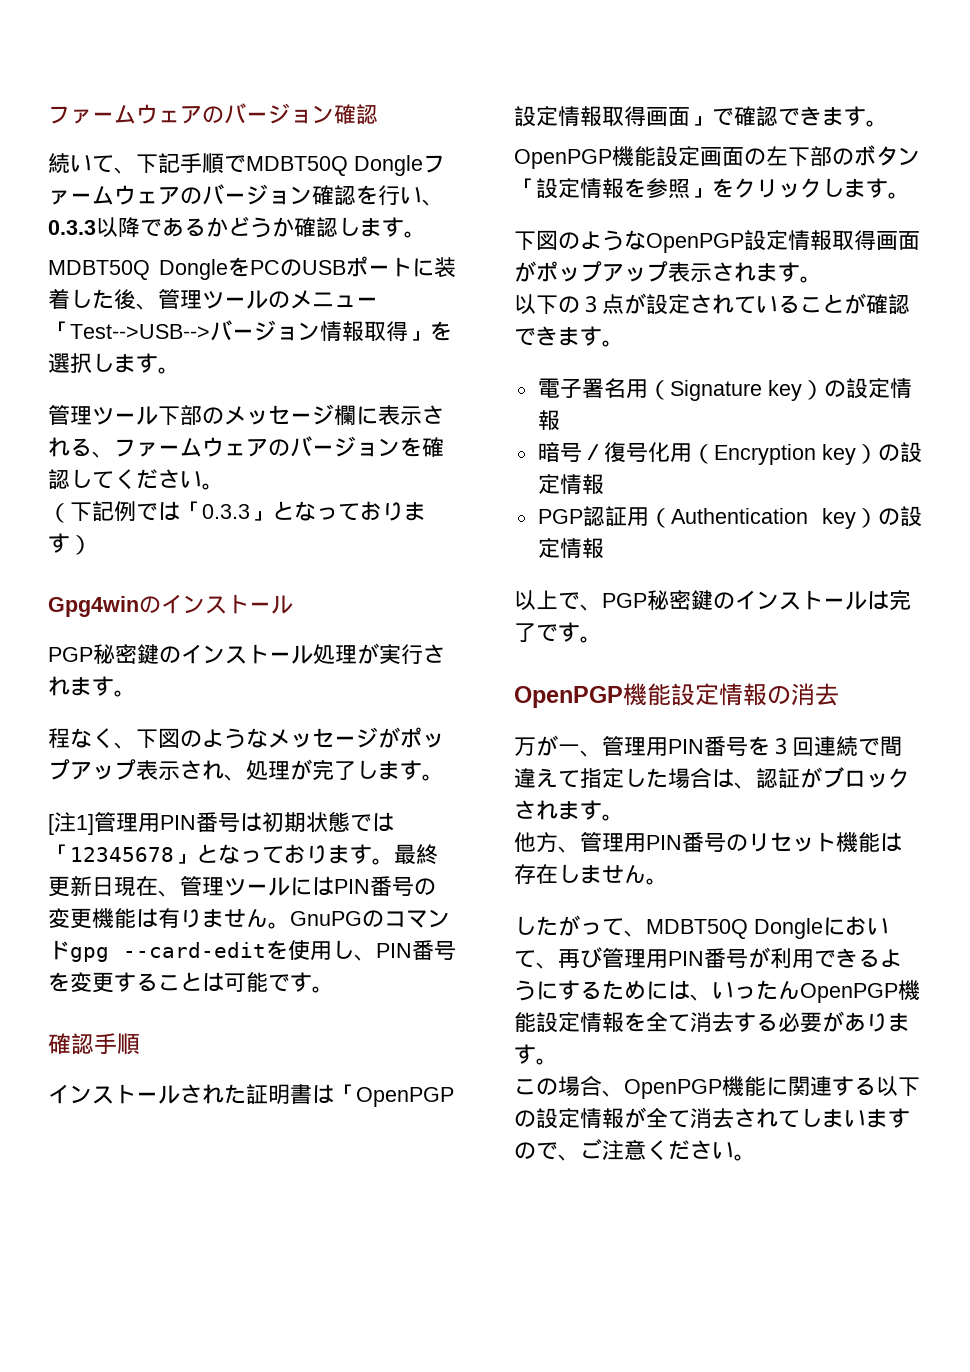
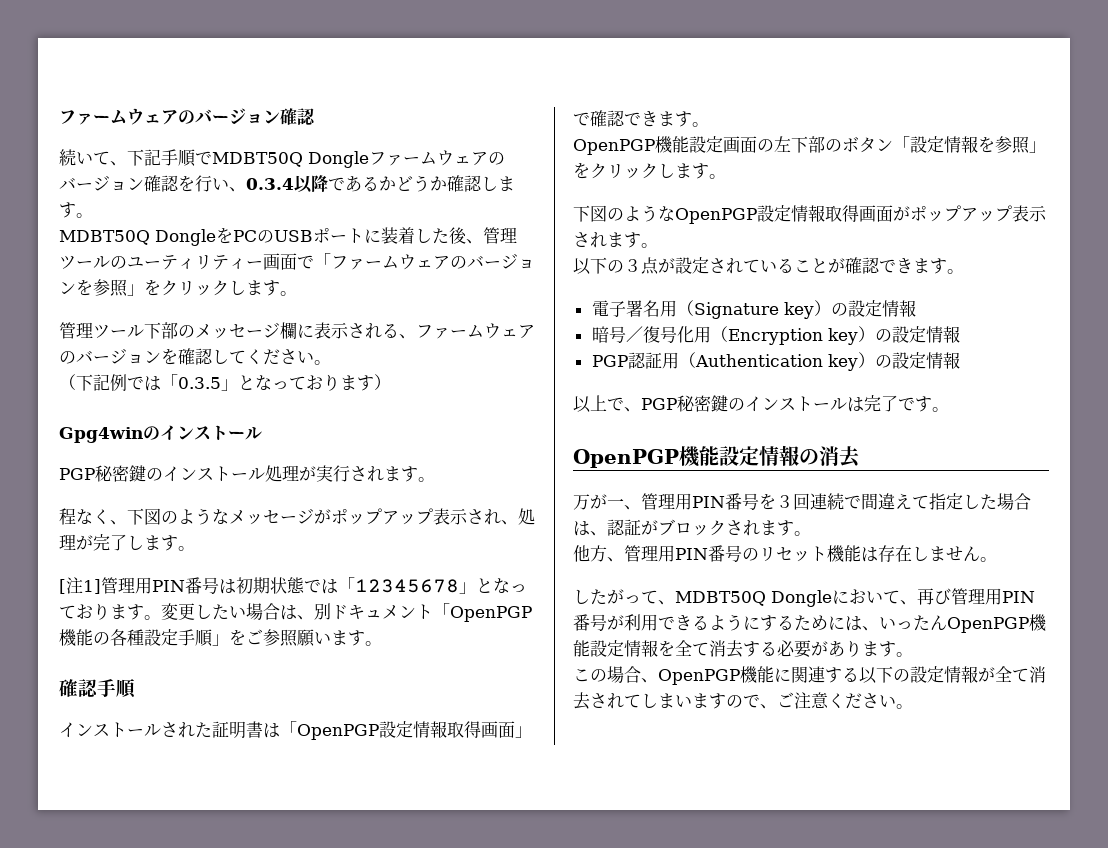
- 続いて、下記手順でMDBT50Q Dongleファームウェアのバージョン確認を行い、0.3.3以降であるかどうか確認します。
+ 続いて、下記手順でMDBT50Q Dongleファームウェアのバージョン確認を行い、0.3.4以降であるかどうか確認します。
- MDBT50Q DongleをPCのUSBポートに装着した後、管理ツールのメニュー「Test-->USB-->バージョン情報取得」を選択します。
+ MDBT50Q DongleをPCのUSBポートに装着した後、管理ツールのユーティリティー画面で「ファームウェアのバージョンを参照」をクリックします。
- （下記例では「0.3.3」となっております）
+ （下記例では「0.3.5」となっております）
- 最終更新日現在、管理ツールにはPIN番号の変更機能は有りません。GnuPGのコマンドgpg --card-editを使用し、PIN番号を変更することは可能です。
+ 変更したい場合は、別ドキュメント「OpenPGP機能の各種設定手順」をご参照願います。

